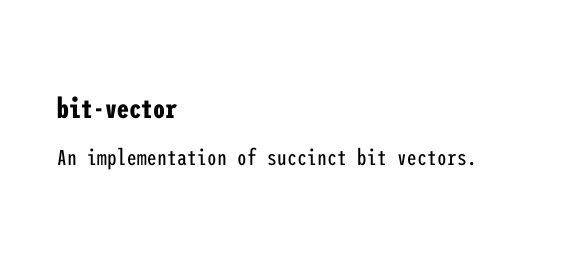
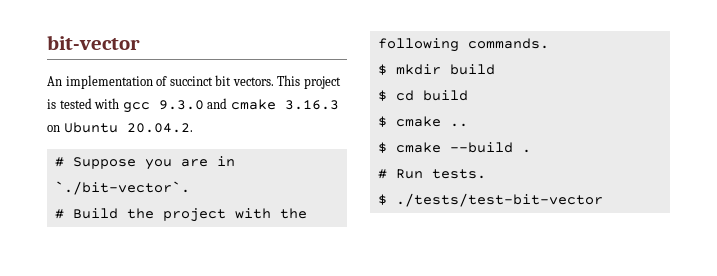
+ This project is tested with gcc 9.3.0 and cmake 3.16.3 on Ubuntu 20.04.2.
+ # Suppose you are in `./bit-vector`.
+ # Build the project with the following commands.
+ $ mkdir build
+ $ cd build
+ $ cmake ..
+ $ cmake --build .
+ # Run tests.
+ $ ./tests/test-bit-vector

